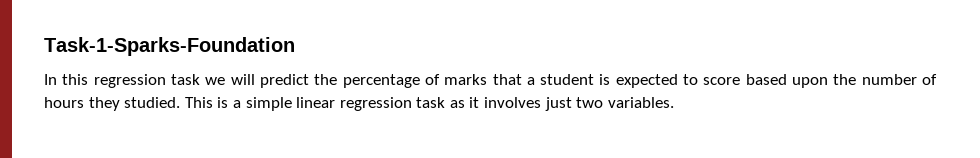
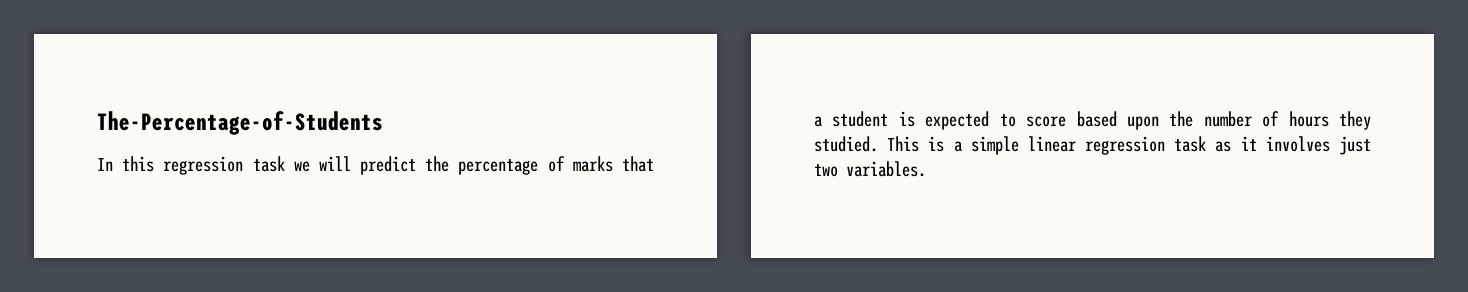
- Task-1-Sparks-Foundation
+ The-Percentage-of-Students

